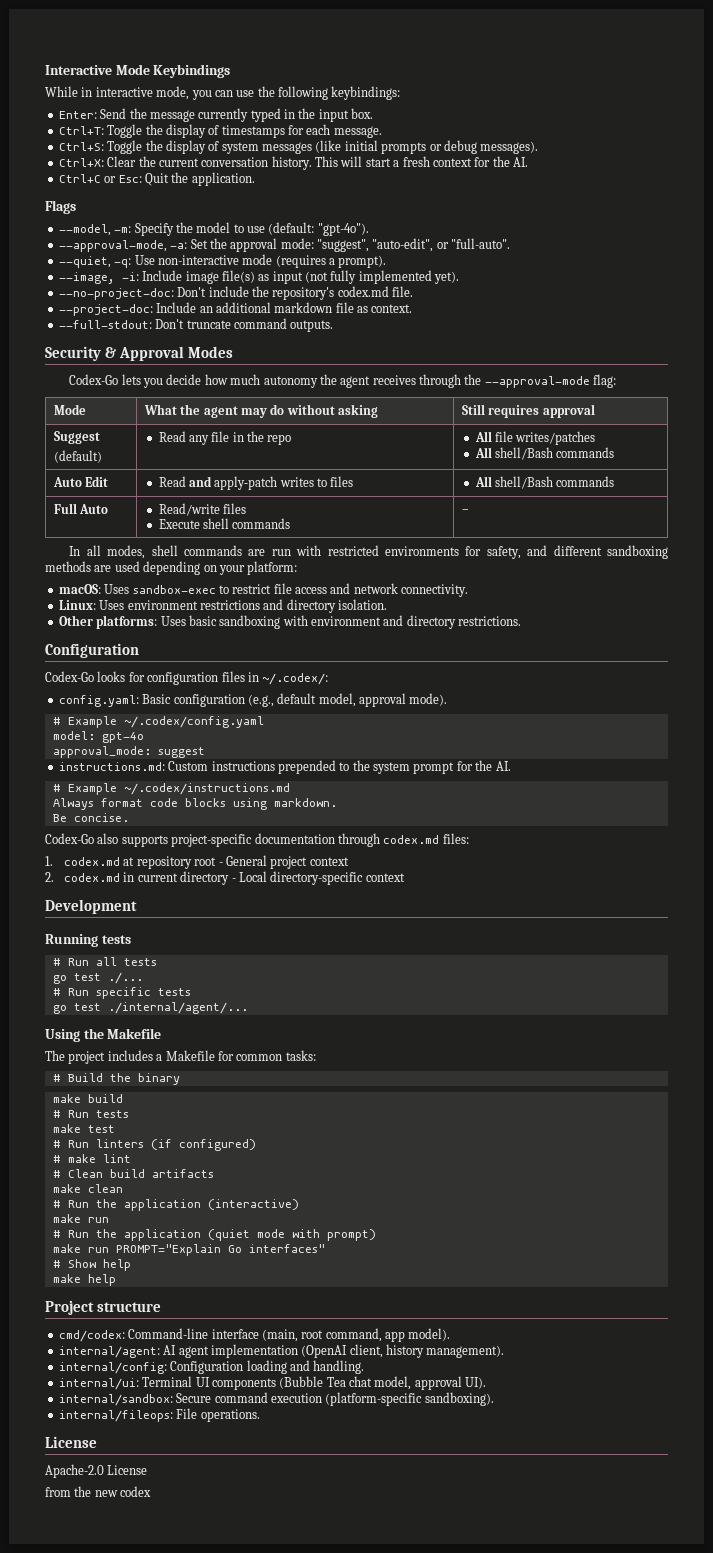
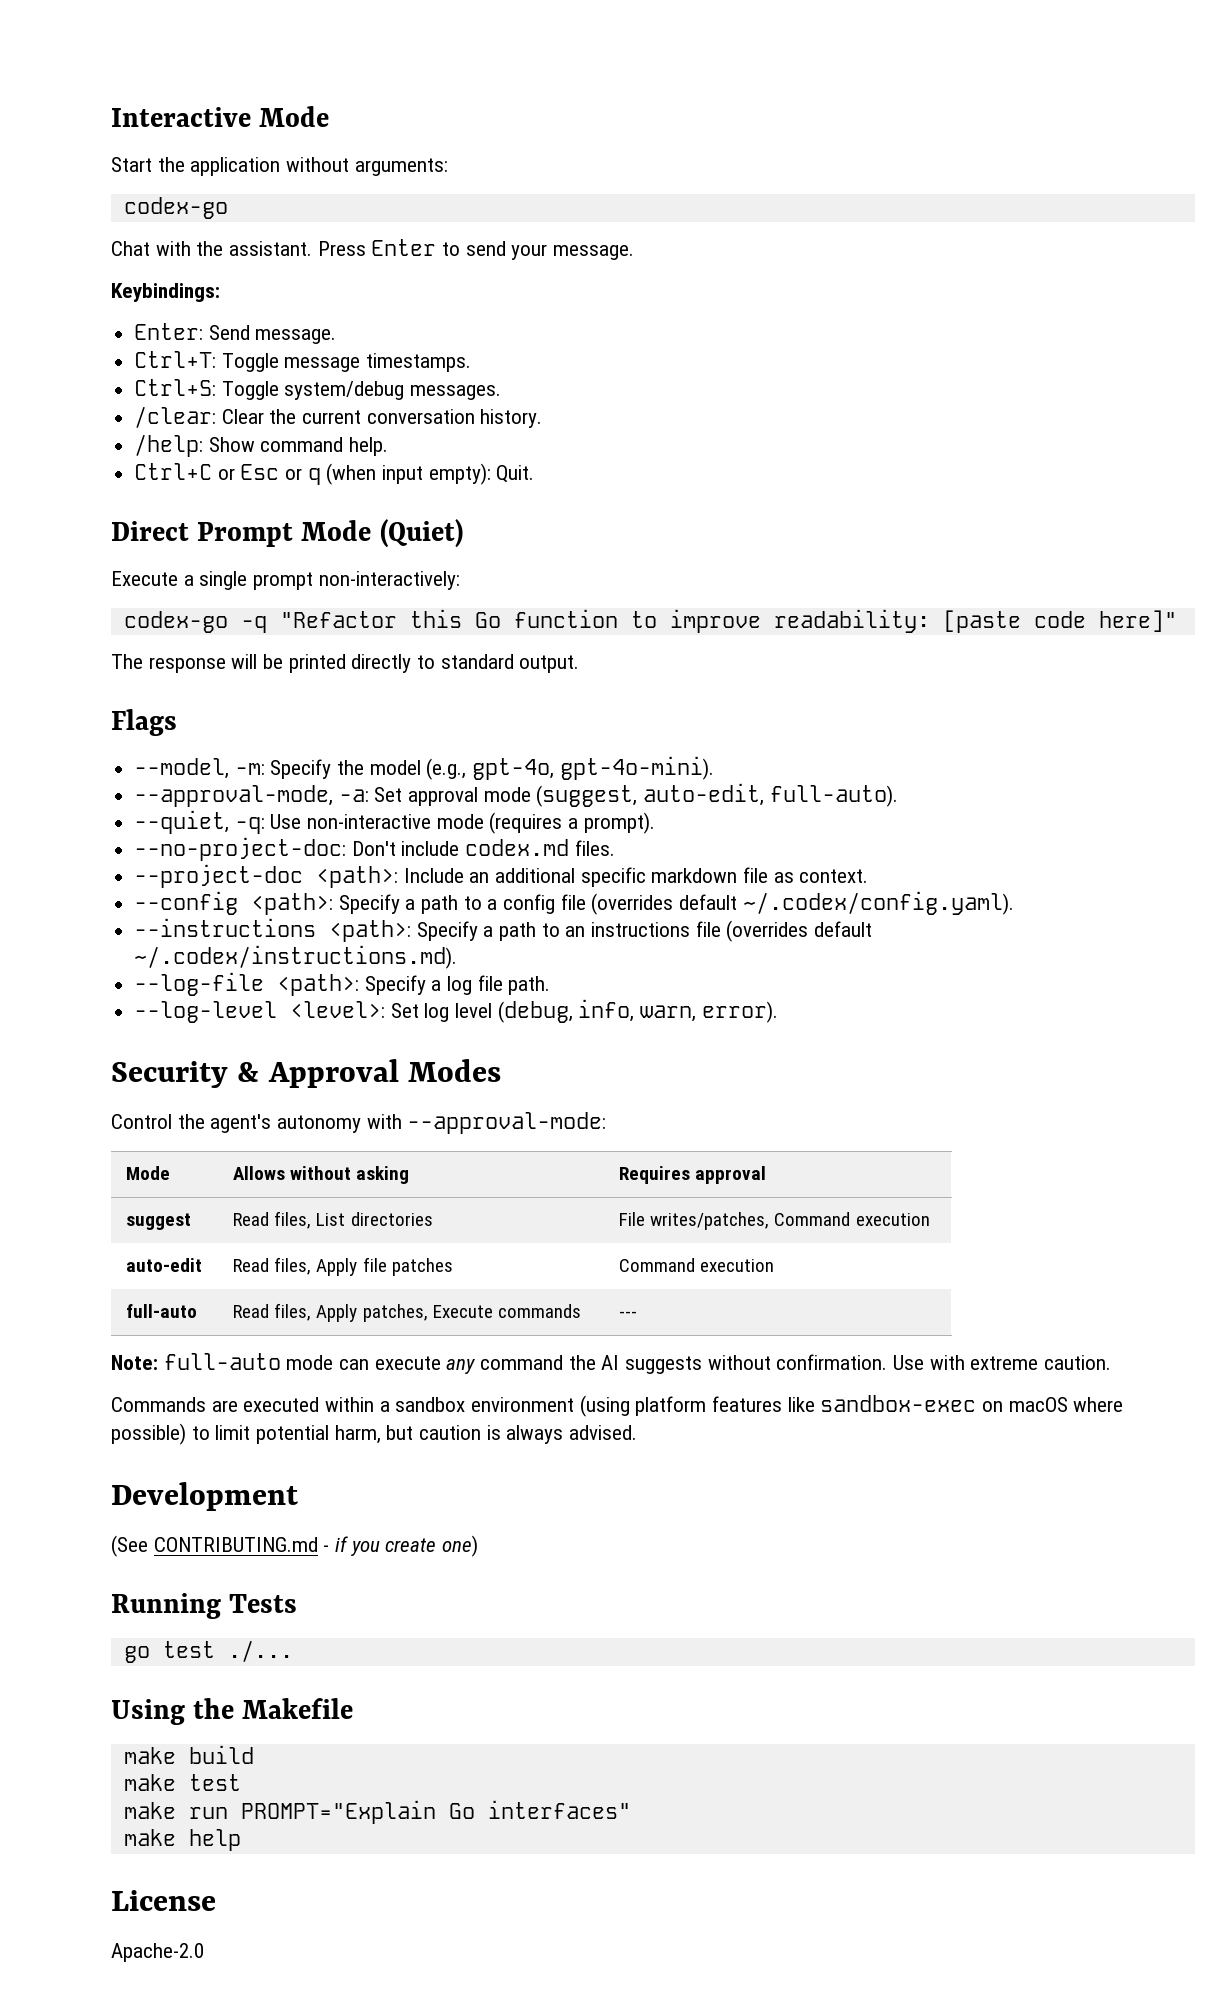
- Interactive Mode Keybindings
- While in interactive mode, you can use the following keybindings:
- Enter: Send the message currently typed in the input box.
- Ctrl+T: Toggle the display of timestamps for each message.
- Ctrl+S: Toggle the display of system messages (like initial prompts or debug messages).
- Ctrl+X: Clear the current conversation history. This will start a fresh context for the AI.
- Ctrl+C or Esc: Quit the application.
+ Interactive Mode
+ Start the application without arguments:
+ codex-go
+ Chat with the assistant. Press Enter to send your message.
+ Keybindings:
+ Enter: Send message.
+ Ctrl+T: Toggle message timestamps.
+ Ctrl+S: Toggle system/debug messages.
+ /clear: Clear the current conversation history.
+ /help: Show command help.
+ Ctrl+C or Esc or q (when input empty): Quit.
+ Direct Prompt Mode (Quiet)
+ Execute a single prompt non-interactively:
+ codex-go -q "Refactor this Go function to improve readability: [paste code here]"
+ The response will be printed directly to standard output.
- --model, -m: Specify the model to use (default: "gpt-4o").
+ --model, -m: Specify the model (e.g., gpt-4o, gpt-4o-mini).
- --approval-mode, -a: Set the approval mode: "suggest", "auto-edit", or "full-auto".
+ --approval-mode, -a: Set approval mode (suggest, auto-edit, full-auto).
- --image, -i: Include image file(s) as input (not fully implemented yet).
- --no-project-doc: Don't include the repository's codex.md file.
- --project-doc: Include an additional markdown file as context.
+ --no-project-doc: Don't include codex.md files.
+ --project-doc <path>: Include an additional specific markdown file as context.
- --full-stdout: Don't truncate command outputs.
+ --config <path>: Specify a path to a config file (overrides default ~/.codex/config.yaml).
+ --instructions <path>: Specify a path to an instructions file (overrides default ~/.codex/instructions.md).
+ --log-file <path>: Specify a log file path.
+ --log-level <level>: Set log level (debug, info, warn, error).
  Security & Approval Modes
- Codex-Go lets you decide how much autonomy the agent receives through the --approval-mode flag:
- Mode | What the agent may do without asking | Still requires approval
+ Control the agent's autonomy with --approval-mode:
+ Mode | Allows without asking | Requires approval
- Suggest
- (default) | Read any file in the repo | All file writes/patches
- All shell/Bash commands
- Auto Edit | Read and apply‑patch writes to files | All shell/Bash commands
- Full Auto | Read/write files
- Execute shell commands | –
- In all modes, shell commands are run with restricted environments for safety, and different sandboxing methods are used depending on your platform:
- macOS: Uses sandbox-exec to restrict file access and network connectivity.
- Linux: Uses environment restrictions and directory isolation.
- Other platforms: Uses basic sandboxing with environment and directory restrictions.
- Configuration
- Codex-Go looks for configuration files in ~/.codex/:
- config.yaml: Basic configuration (e.g., default model, approval mode).
- # Example ~/.codex/config.yaml
- model: gpt-4o
- approval_mode: suggest
- instructions.md: Custom instructions prepended to the system prompt for the AI.
- # Example ~/.codex/instructions.md
- Always format code blocks using markdown.
- Be concise.
- Codex-Go also supports project-specific documentation through codex.md files:
- 1. codex.md at repository root - General project context
- 2. codex.md in current directory - Local directory-specific context
+ suggest | Read files, List directories | File writes/patches, Command execution
+ auto-edit | Read files, Apply file patches | Command execution
+ full-auto | Read files, Apply patches, Execute commands | ---
+ Note: full-auto mode can execute any command the AI suggests without confirmation. Use with extreme caution.
+ Commands are executed within a sandbox environment (using platform features like sandbox-exec on macOS where possible) to limit potential harm, but caution is always advised.
  Development
- Running tests
- # Run all tests
+ (See CONTRIBUTING.md - if you create one)
+ Running Tests
  go test ./...
- # Run specific tests
- go test ./internal/agent/...
  Using the Makefile
- The project includes a Makefile for common tasks:
- # Build the binary
- # Run tests
- # Run linters (if configured)
- # make lint
- # Clean build artifacts
- make clean
- # Run the application (interactive)
- make run
- # Run the application (quiet mode with prompt)
- # Show help
- Project structure
- cmd/codex: Command-line interface (main, root command, app model).
- internal/agent: AI agent implementation (OpenAI client, history management).
- internal/config: Configuration loading and handling.
- internal/ui: Terminal UI components (Bubble Tea chat model, approval UI).
- internal/sandbox: Secure command execution (platform-specific sandboxing).
- internal/fileops: File operations.
  License
- Apache-2.0 License
- from the new codex
+ Apache-2.0

